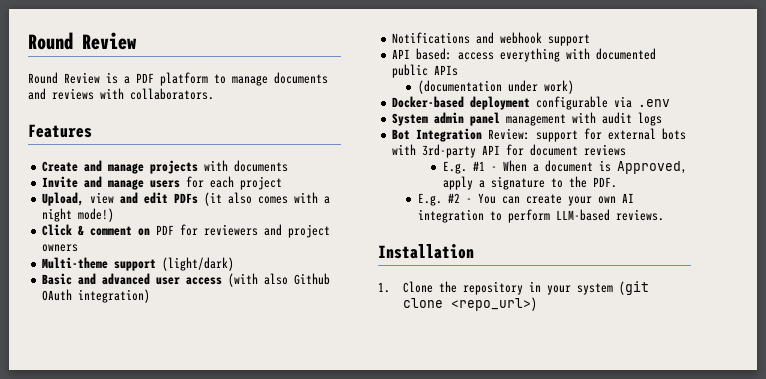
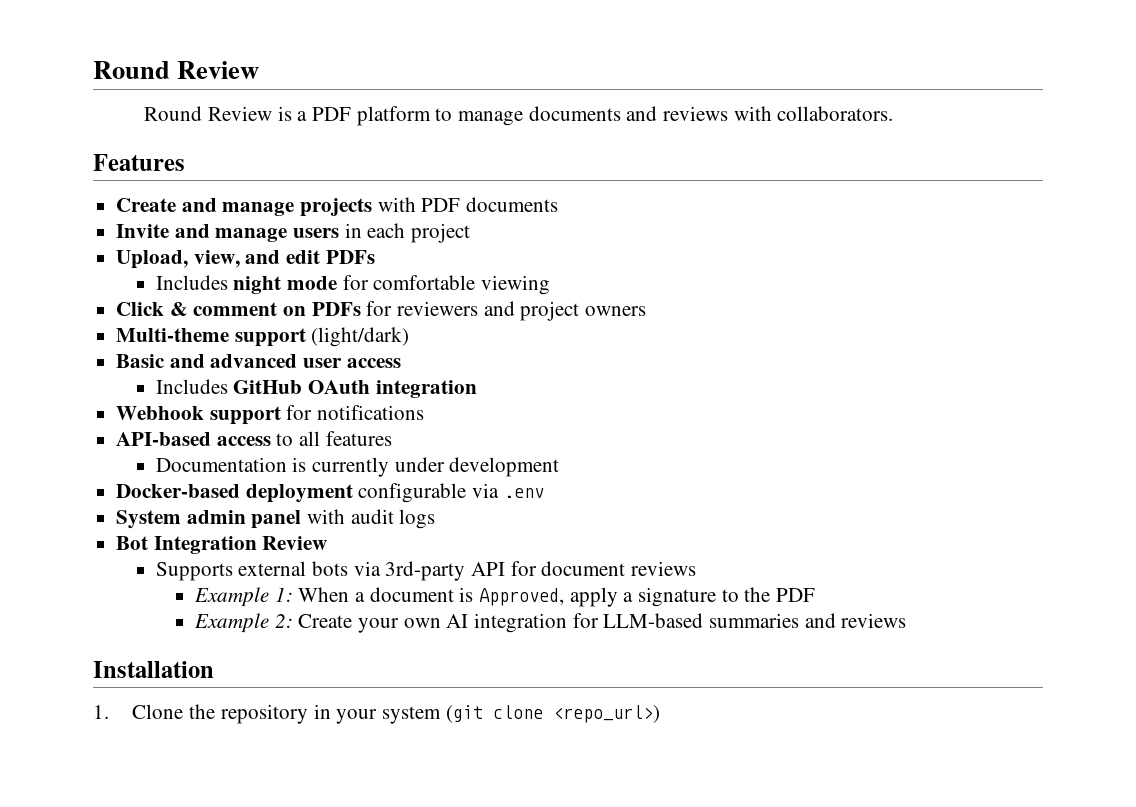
- Create and manage projects with documents
+ Create and manage projects with PDF documents
- Invite and manage users for each project
+ Invite and manage users in each project
- Upload, view and edit PDFs (it also comes with a night mode!)
+ Upload, view, and edit PDFs
+ Includes night mode for comfortable viewing
- Click & comment on PDF for reviewers and project owners
+ Click & comment on PDFs for reviewers and project owners
- Basic and advanced user access (with also Github OAuth integration)
- Notifications and webhook support
- API based: access everything with documented public APIs
- (documentation under work)
+ Basic and advanced user access
+ Includes GitHub OAuth integration
+ Webhook support for notifications
+ API-based access to all features
+ Documentation is currently under development
- System admin panel management with audit logs
+ System admin panel with audit logs
- Bot Integration Review: support for external bots with 3rd-party API for document reviews
+ Bot Integration Review
+ Supports external bots via 3rd-party API for document reviews
- E.g. #1 - When a document is Approved, apply a signature to the PDF.
- E.g. #2 - You can create your own AI integration to perform LLM-based reviews.
+ Example 1: When a document is Approved, apply a signature to the PDF
+ Example 2: Create your own AI integration for LLM-based summaries and reviews

